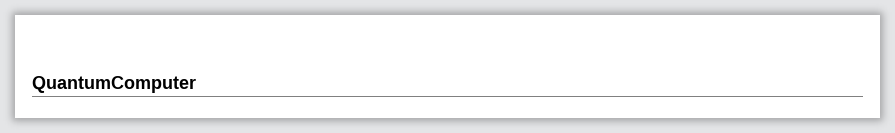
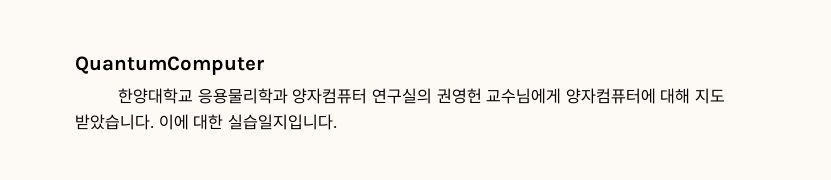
+ 한양대학교 응용물리학과 양자컴퓨터 연구실의 권영헌 교수님에게 양자컴퓨터에 대해 지도 받았습니다. 이에 대한 실습일지입니다.

